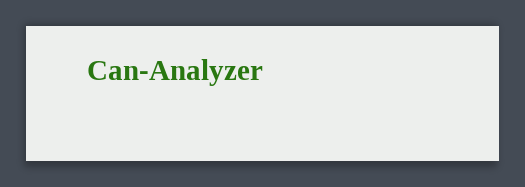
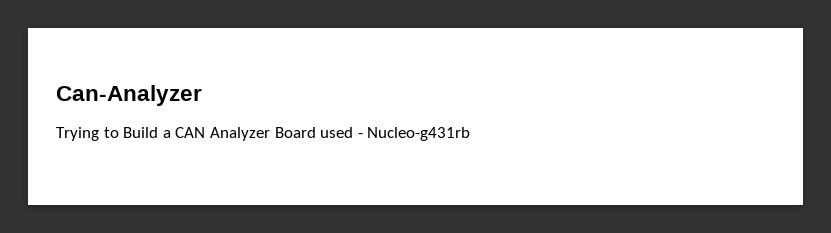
+ Trying to Build a CAN Analyzer Board used - Nucleo-g431rb

